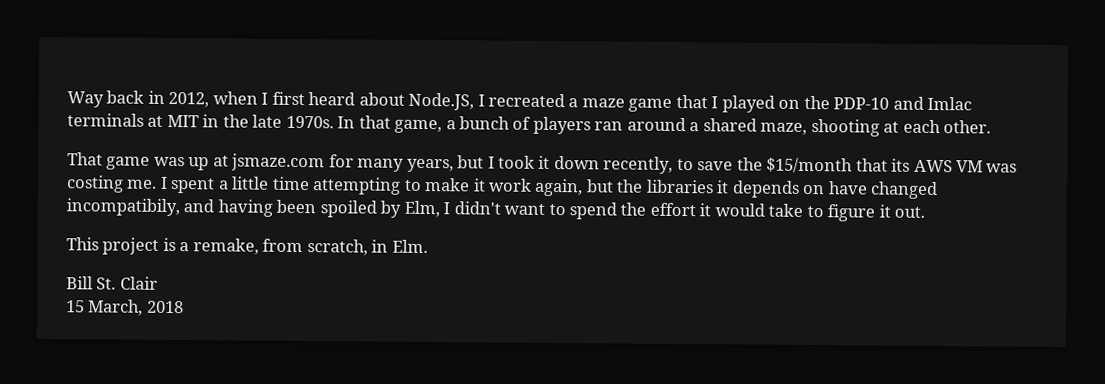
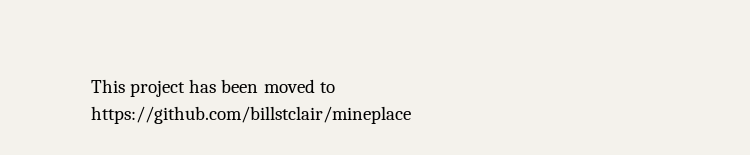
- Way back in 2012, when I first heard about Node.JS, I recreated a maze game that I played on the PDP-10 and Imlac terminals at MIT in the late 1970s. In that game, a bunch of players ran around a shared maze, shooting at each other.
- That game was up at jsmaze.com for many years, but I took it down recently, to save the $15/month that its AWS VM was costing me. I spent a little time attempting to make it work again, but the libraries it depends on have changed incompatibily, and having been spoiled by Elm, I didn't want to spend the effort it would take to figure it out.
- This project is a remake, from scratch, in Elm.
- Bill St. Clair
- 15 March, 2018
+ This project has been moved to https://github.com/billstclair/mineplace

